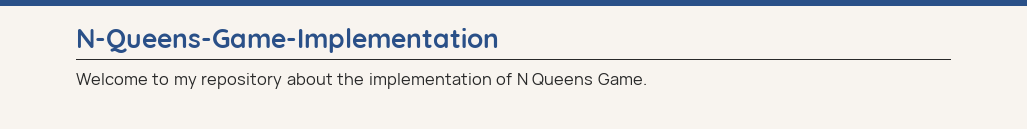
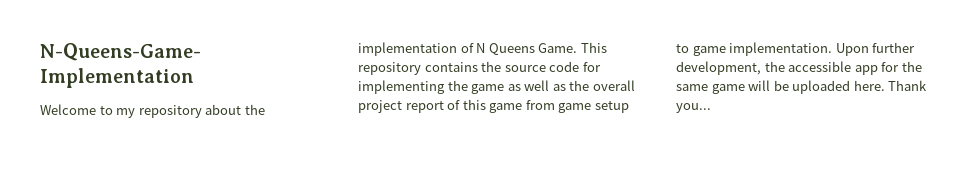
+ This repository contains the source code for implementing the game as well as the overall project report of this game from game setup to game implementation. Upon further development, the accessible app for the same game will be uploaded here. Thank you...

